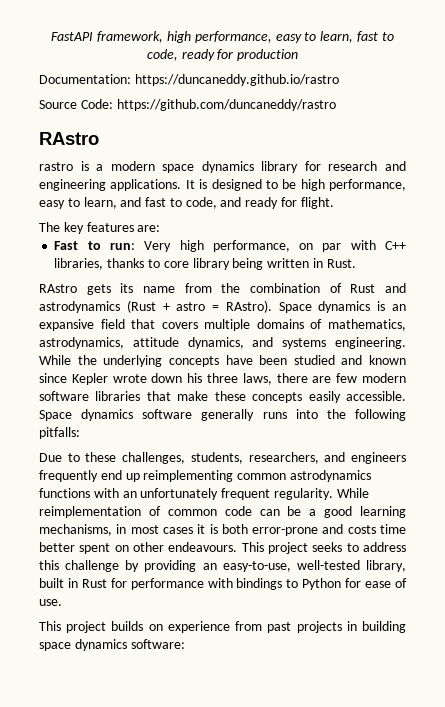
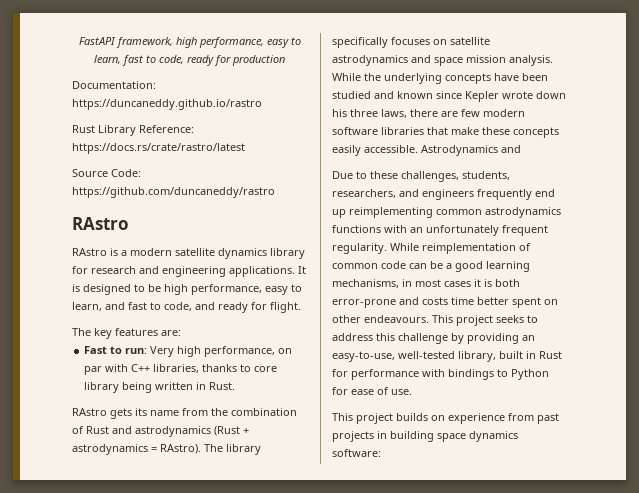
+ Rust Library Reference: https://docs.rs/crate/rastro/latest
- rastro is a modern space dynamics library for research and engineering applications.
+ RAstro is a modern satellite dynamics library for research and engineering applications.
- RAstro gets its name from the combination of Rust and astrodynamics (Rust + astro = RAstro).
+ RAstro gets its name from the combination of Rust and astrodynamics (Rust + astrodynamics = RAstro).
- Space dynamics is an expansive field that covers multiple domains of mathematics, astrodynamics, attitude dynamics, and systems engineering.
+ The library specifically focuses on satellite astrodynamics and space mission analysis.
- Space dynamics software generally runs into the following pitfalls:
+ Astrodynamics and

